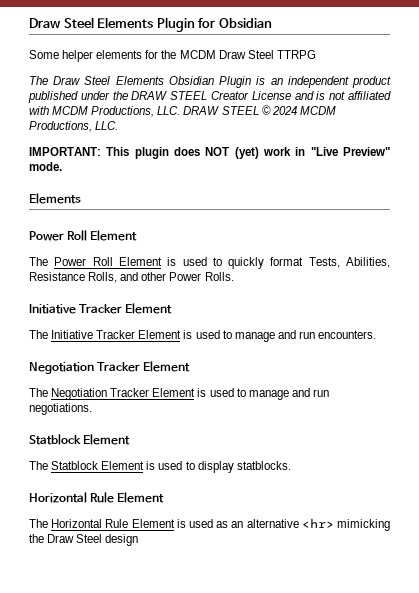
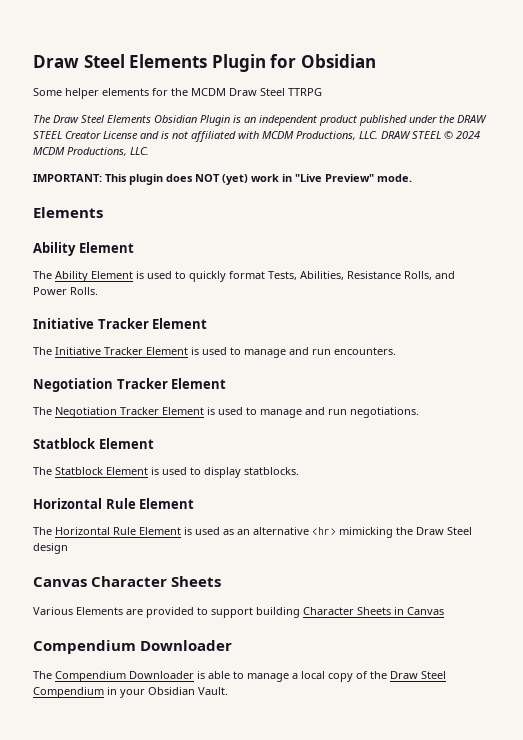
  IMPORTANT: This plugin does NOT (yet) work in "Live Preview" mode.
  Elements
- Power Roll Element
- The Power Roll Element is used to quickly format Tests, Abilities, Resistance Rolls, and other Power Rolls.
+ Ability Element
+ The Ability Element is used to quickly format Tests, Abilities, Resistance Rolls, and Power Rolls.
+ Canvas Character Sheets
+ Various Elements are provided to support building Character Sheets in Canvas
+ Compendium Downloader
+ The Compendium Downloader is able to manage a local copy of the Draw Steel Compendium in your Obsidian Vault.

